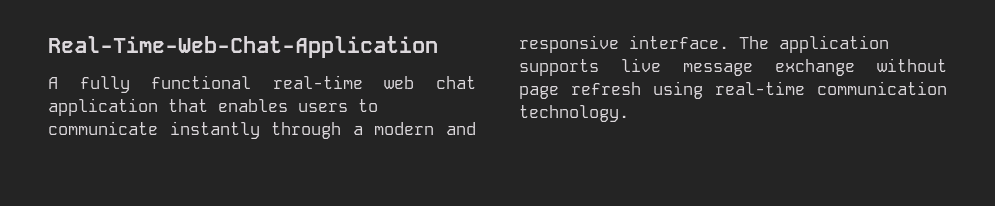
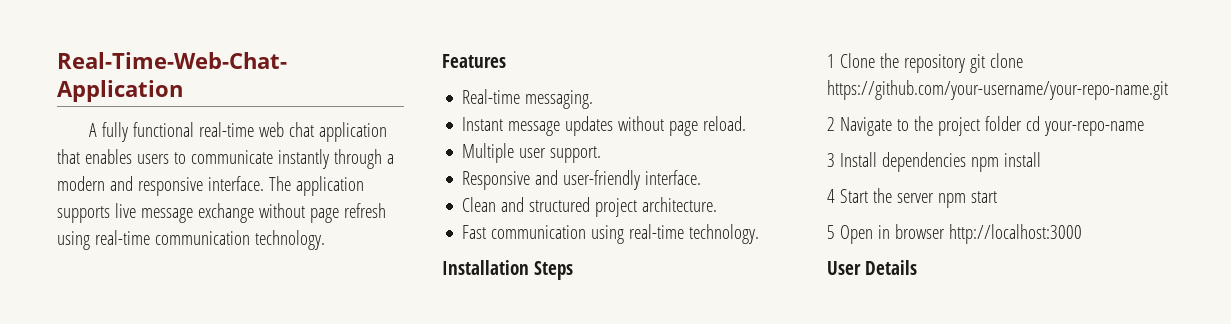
+ Features
+ Real-time messaging.
+ Instant message updates without page reload.
+ Multiple user support.
+ Responsive and user-friendly interface.
+ Clean and structured project architecture.
+ Fast communication using real-time technology.
+ Installation Steps
+ 1 Clone the repository git clone https://github.com/your-username/your-repo-name.git
+ 2 Navigate to the project folder cd your-repo-name
+ 3 Install dependencies npm install
+ 4 Start the server npm start
+ 5 Open in browser http://localhost:3000
+ User Details

